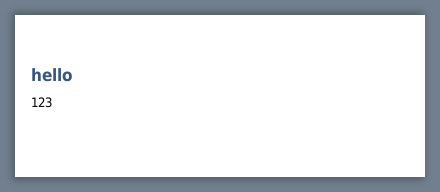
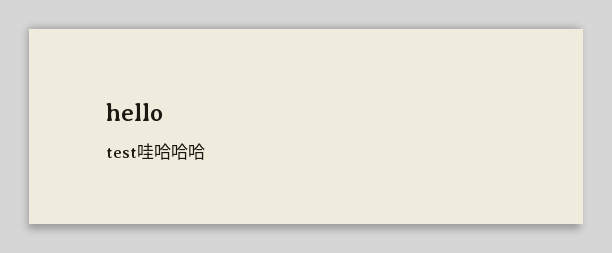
- 123
+ test哇哈哈哈

